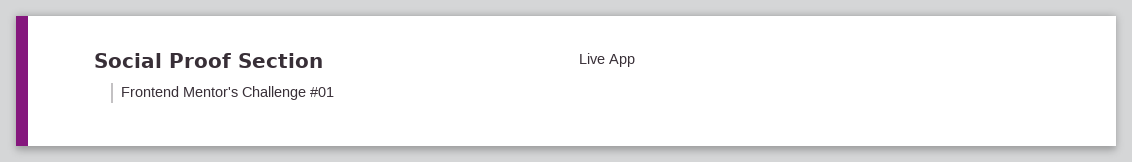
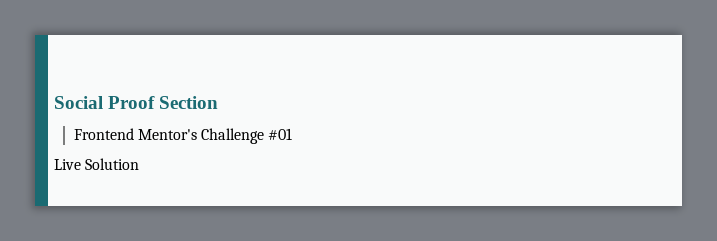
- Live App
+ Live Solution

